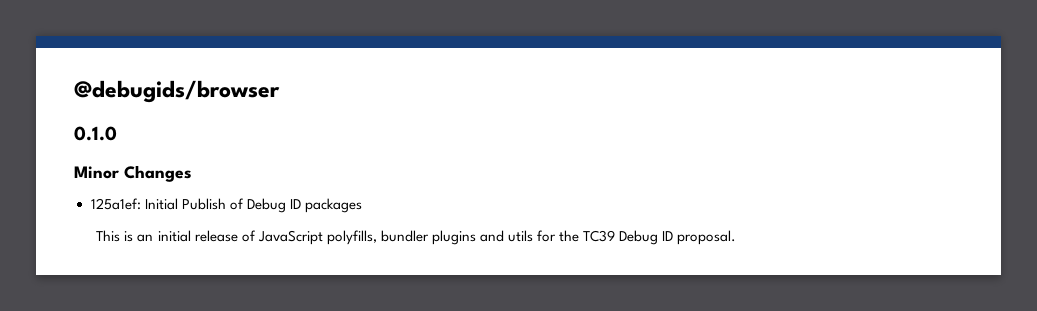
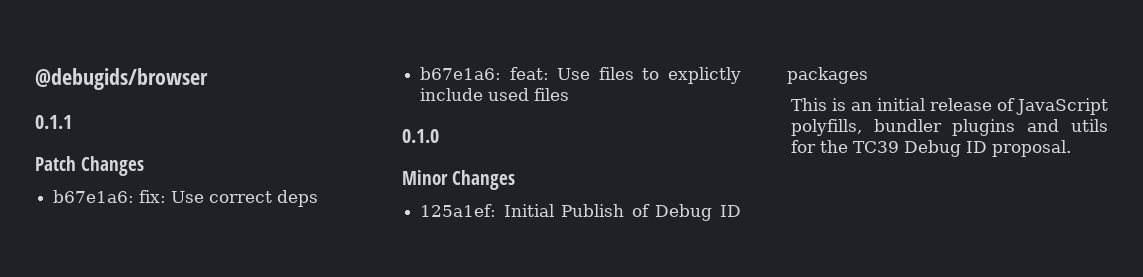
+ 0.1.1
+ Patch Changes
+ b67e1a6: fix: Use correct deps
+ b67e1a6: feat: Use files to explictly include used files

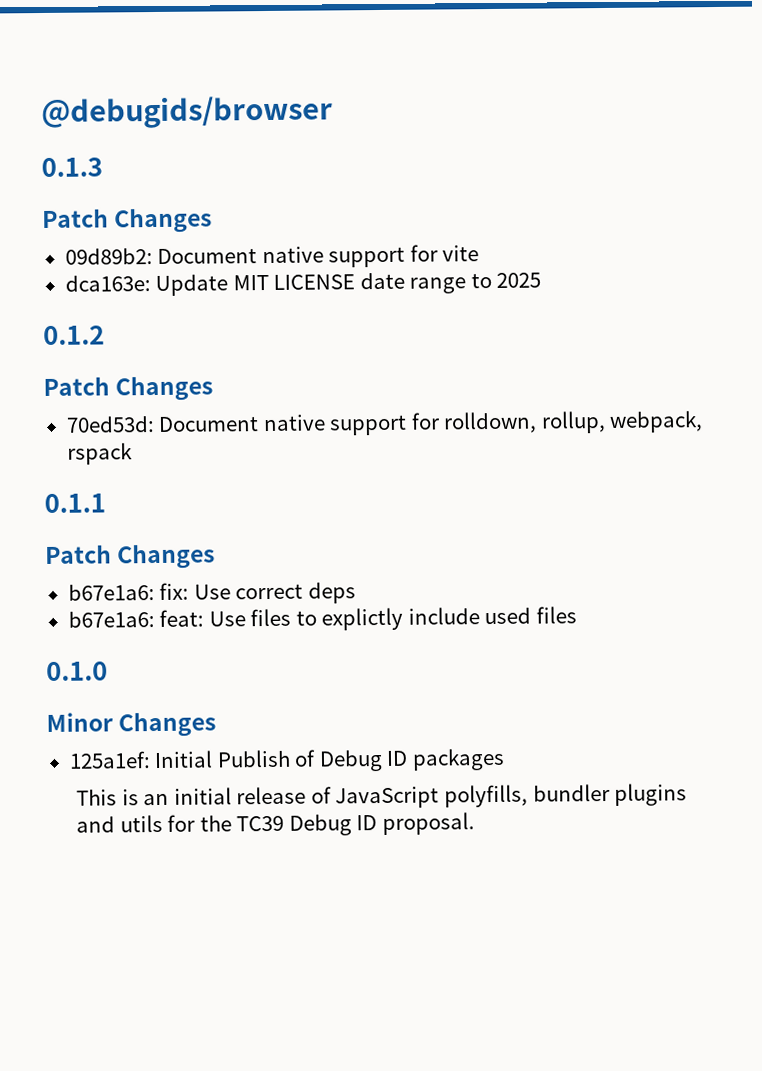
+ 0.1.3
+ Patch Changes
+ 09d89b2: Document native support for vite
+ dca163e: Update MIT LICENSE date range to 2025
+ 0.1.2
+ Patch Changes
+ 70ed53d: Document native support for rolldown, rollup, webpack, rspack

